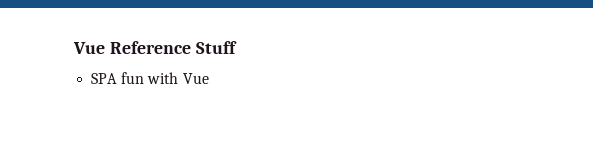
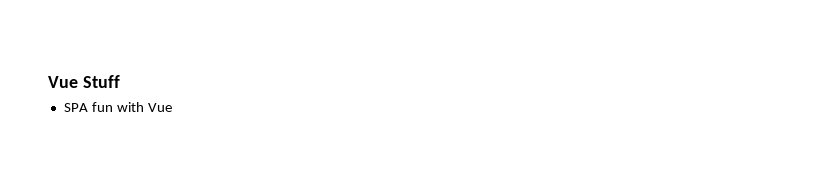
- Vue Reference Stuff
+ Vue Stuff

